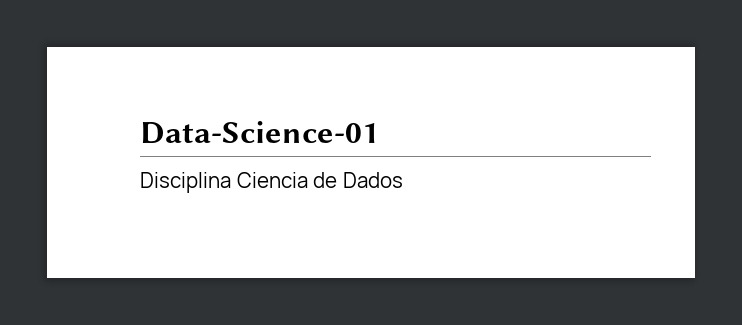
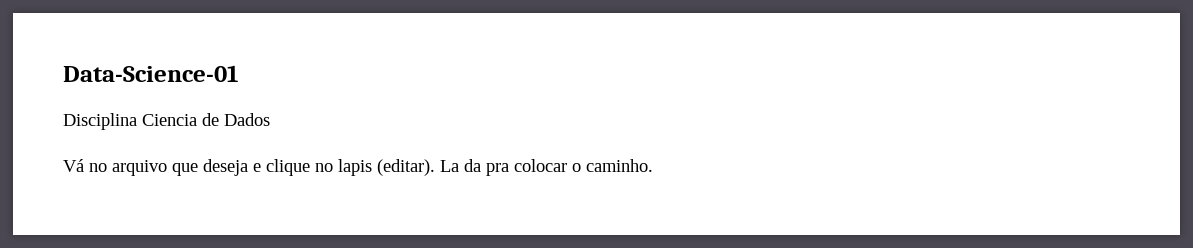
+ Vá no arquivo que deseja e clique no lapis (editar). La da pra colocar o caminho.

